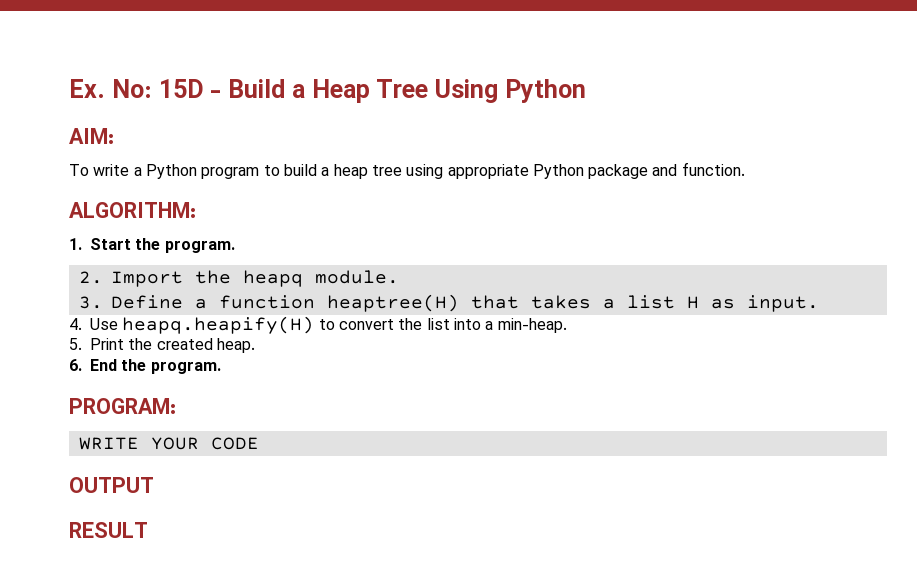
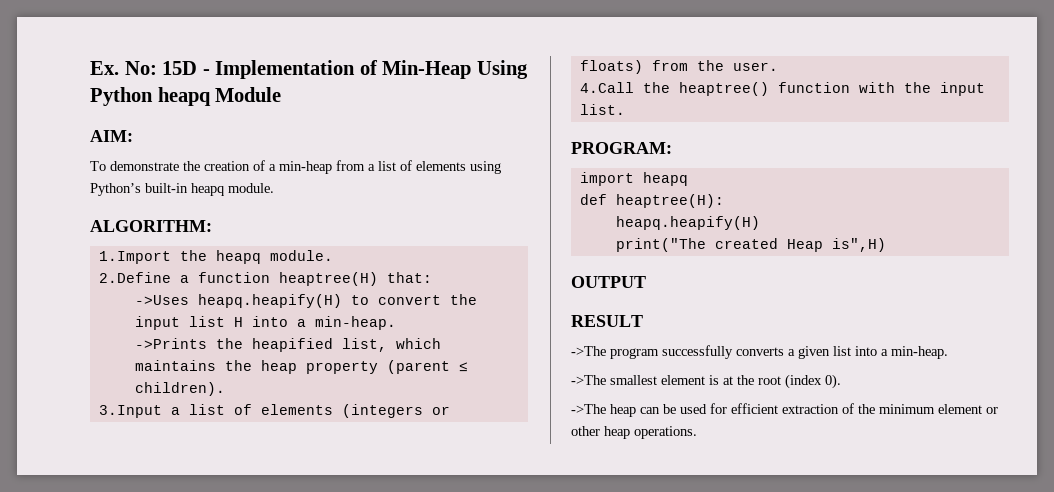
- Ex. No: 15D - Build a Heap Tree Using Python
+ Ex. No: 15D - Implementation of Min-Heap Using Python heapq Module
- To write a Python program to build a heap tree using appropriate Python package and function.
+ To demonstrate the creation of a min-heap from a list of elements using Python’s built-in heapq module.
  ALGORITHM:
- 1. Start the program.
- 2. Import the heapq module.
+ 1.Import the heapq module.
- 3. Define a function heaptree(H) that takes a list H as input.
- 4. Use heapq.heapify(H) to convert the list into a min-heap.
- 5. Print the created heap.
- 6. End the program.
+ 2.Define a function heaptree(H) that:
+ ->Uses heapq.heapify(H) to convert the input list H into a min-heap.
+ ->Prints the heapified list, which maintains the heap property (parent ≤ children).
+ 3.Input a list of elements (integers or floats) from the user.
+ 4.Call the heaptree() function with the input list.
  PROGRAM:
- WRITE YOUR CODE
+ import heapq
+ def heaptree(H):
+ heapq.heapify(H)
+ print("The created Heap is",H)
  OUTPUT
  RESULT
+ ->The program successfully converts a given list into a min-heap.
+ ->The smallest element is at the root (index 0).
+ ->The heap can be used for efficient extraction of the minimum element or other heap operations.

